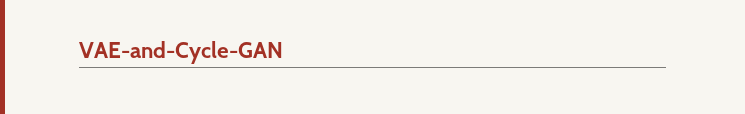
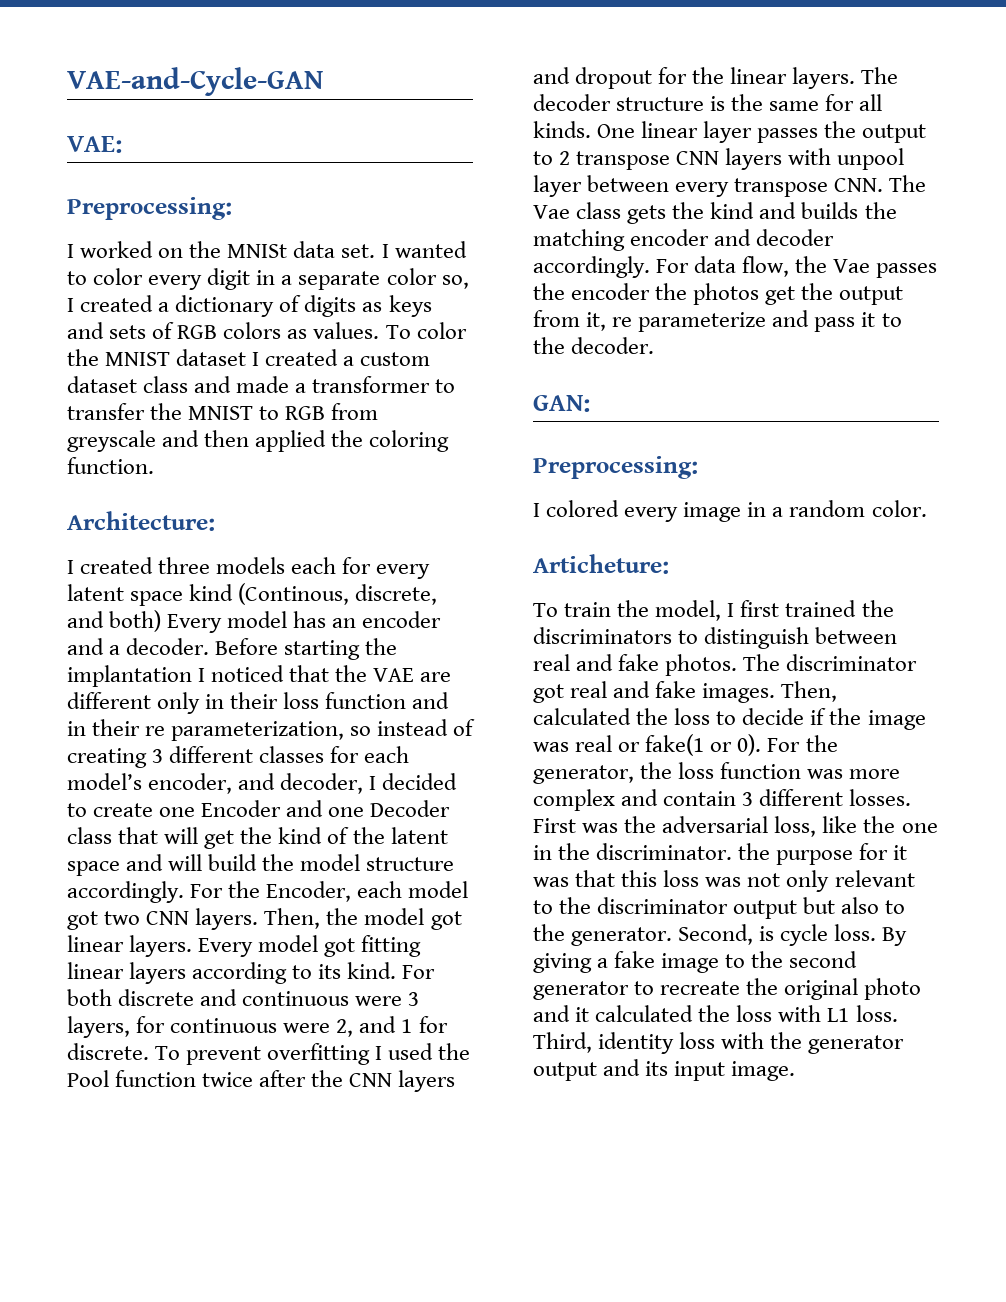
+ VAE:
+ Preprocessing:
+ I worked on the MNISt data set. I wanted to color every digit in a separate color so, I created a dictionary of digits as keys and sets of RGB colors as values. To color the MNIST dataset I created a custom dataset class and made a transformer to transfer the MNIST to RGB from greyscale and then applied the coloring function.
+ Architecture:
+ I created three models each for every latent space kind (Continous, discrete, and both) Every model has an encoder and a decoder. Before starting the implantation I noticed that the VAE are different only in their loss function and in their re parameterization, so instead of creating 3 different classes for each model’s encoder, and decoder, I decided to create one Encoder and one Decoder class that will get the kind of the latent space and will build the model structure accordingly. For the Encoder, each model got two CNN layers. Then, the model got linear layers. Every model got fitting linear layers according to its kind. For both discrete and continuous were 3 layers, for continuous were 2, and 1 for discrete. To prevent overfitting I used the Pool function twice after the CNN layers and dropout for the linear layers. The decoder structure is the same for all kinds. One linear layer passes the output to 2 transpose CNN layers with unpool layer between every transpose CNN. The Vae class gets the kind and builds the matching encoder and decoder accordingly. For data flow, the Vae passes the encoder the photos get the output from it, re parameterize and pass it to the decoder.
+ GAN:
+ Preprocessing:
+ I colored every image in a random color.
+ Articheture:
+ To train the model, I first trained the discriminators to distinguish between real and fake photos. The discriminator got real and fake images. Then, calculated the loss to decide if the image was real or fake(1 or 0). For the generator, the loss function was more complex and contain 3 different losses. First was the adversarial loss, like the one in the discriminator. the purpose for it was that this loss was not only relevant to the discriminator output but also to the generator. Second, is cycle loss. By giving a fake image to the second generator to recreate the original photo and it calculated the loss with L1 loss. Third, identity loss with the generator output and its input image.

